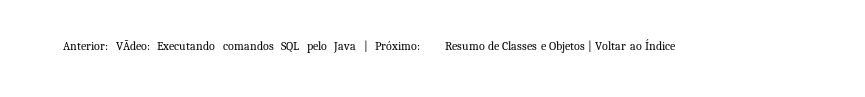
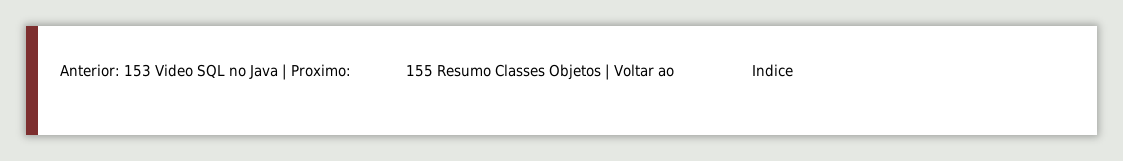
- Anterior: VÃdeo: Executando comandos SQL pelo Java | Próximo: Resumo de Classes e Objetos | Voltar ao Índice
+ Anterior: 153 Video SQL no Java | Proximo: 155 Resumo Classes Objetos | Voltar ao Indice

